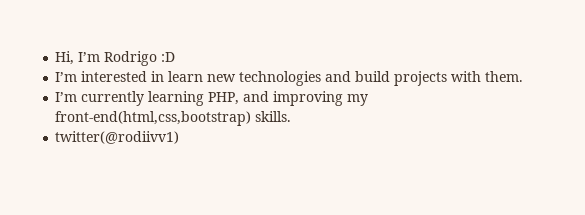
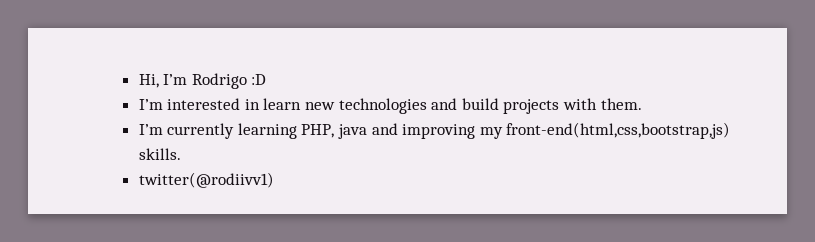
- I’m currently learning PHP, and improving my front-end(html,css,bootstrap) skills.
+ I’m currently learning PHP, java and improving my front-end(html,css,bootstrap,js) skills.

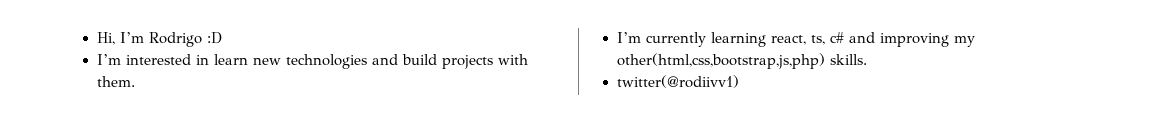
- I’m currently learning PHP, java and improving my front-end(html,css,bootstrap,js) skills.
+ I’m currently learning react, ts, c# and improving my other(html,css,bootstrap,js,php) skills.

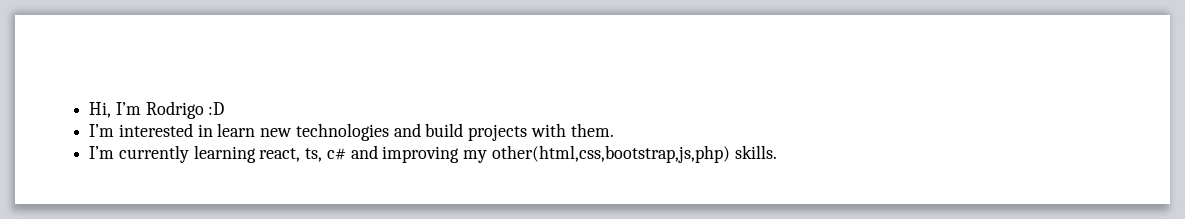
- twitter(@rodiivv1)

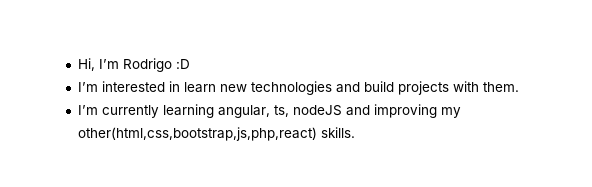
- I’m currently learning react, ts, c# and improving my other(html,css,bootstrap,js,php) skills.
+ I’m currently learning angular, ts, nodeJS and improving my other(html,css,bootstrap,js,php,react) skills.

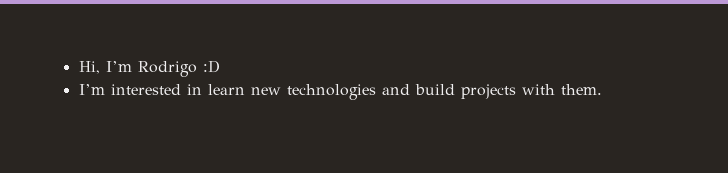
- I’m currently learning angular, ts, nodeJS and improving my other(html,css,bootstrap,js,php,react) skills.

